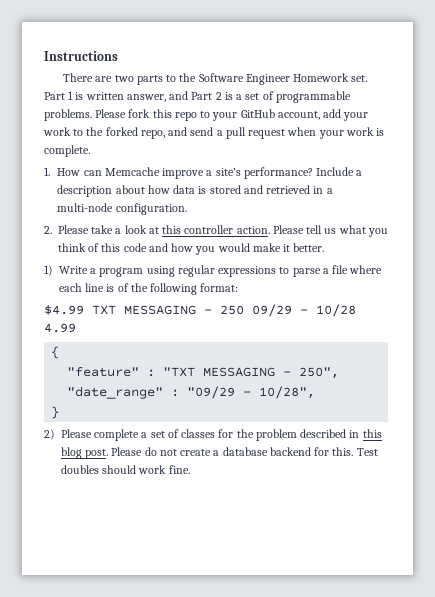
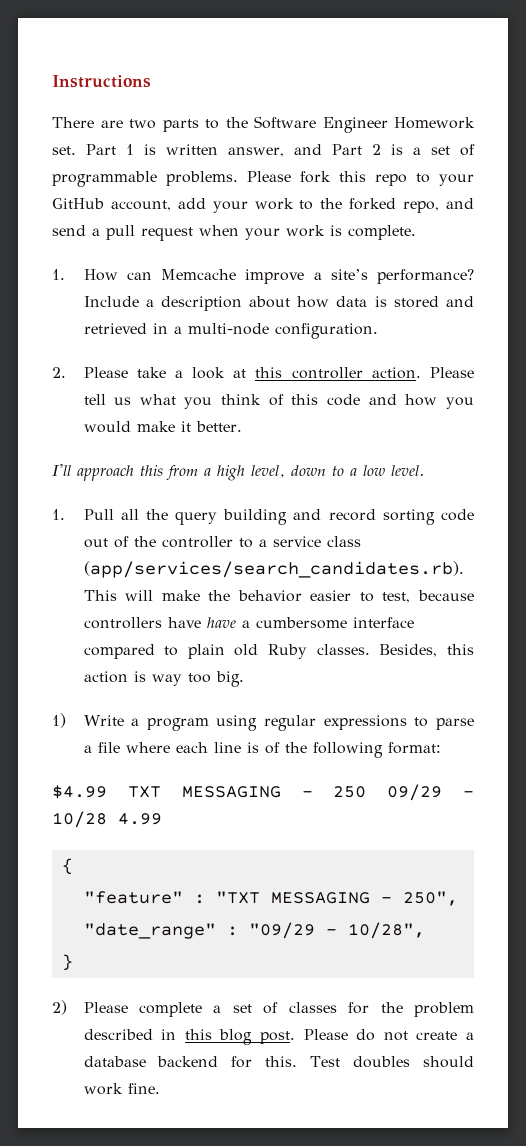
+ I'll approach this from a high level, down to a low level.
+ 1. Pull all the query building and record sorting code out of the controller to a service class (app/services/search_candidates.rb). This will make the behavior easier to test, because controllers have have a cumbersome interface compared to plain old Ruby classes. Besides, this action is way too big.

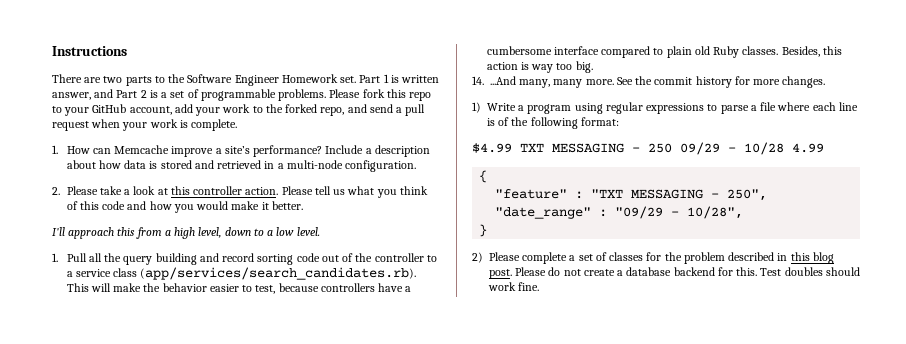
- 1. Pull all the query building and record sorting code out of the controller to a service class (app/services/search_candidates.rb). This will make the behavior easier to test, because controllers have have a cumbersome interface compared to plain old Ruby classes.
+ 1. Pull all the query building and record sorting code out of the controller to a service class (app/services/search_candidates.rb). This will make the behavior easier to test, because controllers have a cumbersome interface compared to plain old Ruby classes.
+ 14. ...And many, many more. See the commit history for more changes.

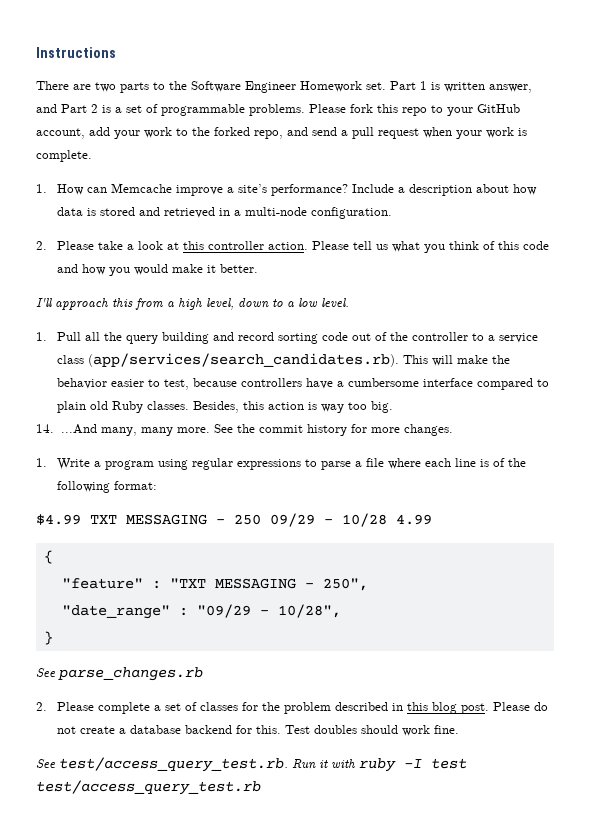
- 1) Write a program using regular expressions to parse a file where each line is of the following format:
+ 1. Write a program using regular expressions to parse a file where each line is of the following format:
- 2) Please complete a set of classes for the problem described in this blog post.
+ See parse_changes.rb
+ 2. Please complete a set of classes for the problem described in this blog post.
+ See test/access_query_test.rb. Run it with ruby -I test test/access_query_test.rb

